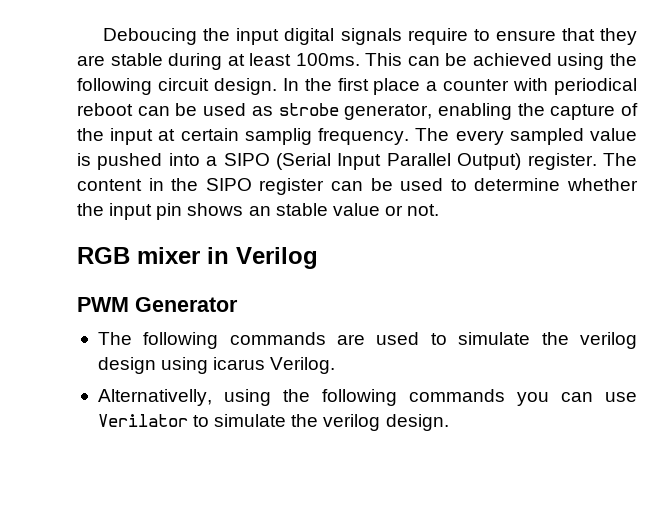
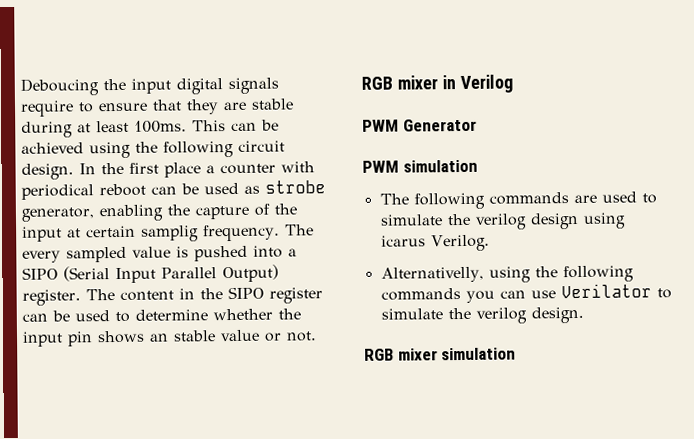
+ PWM simulation
+ RGB mixer simulation

